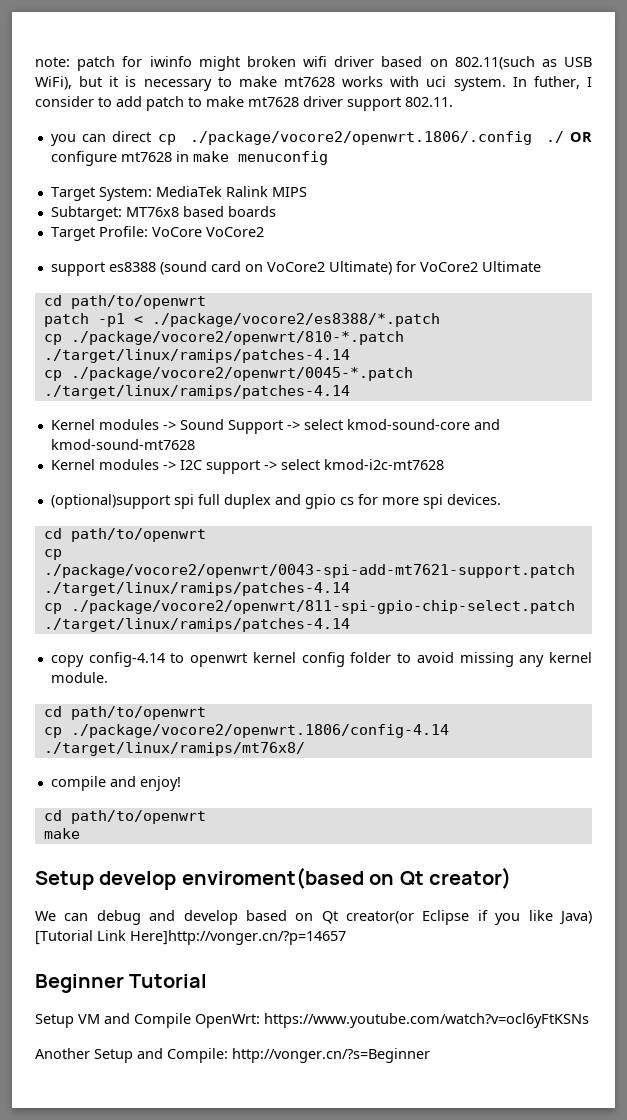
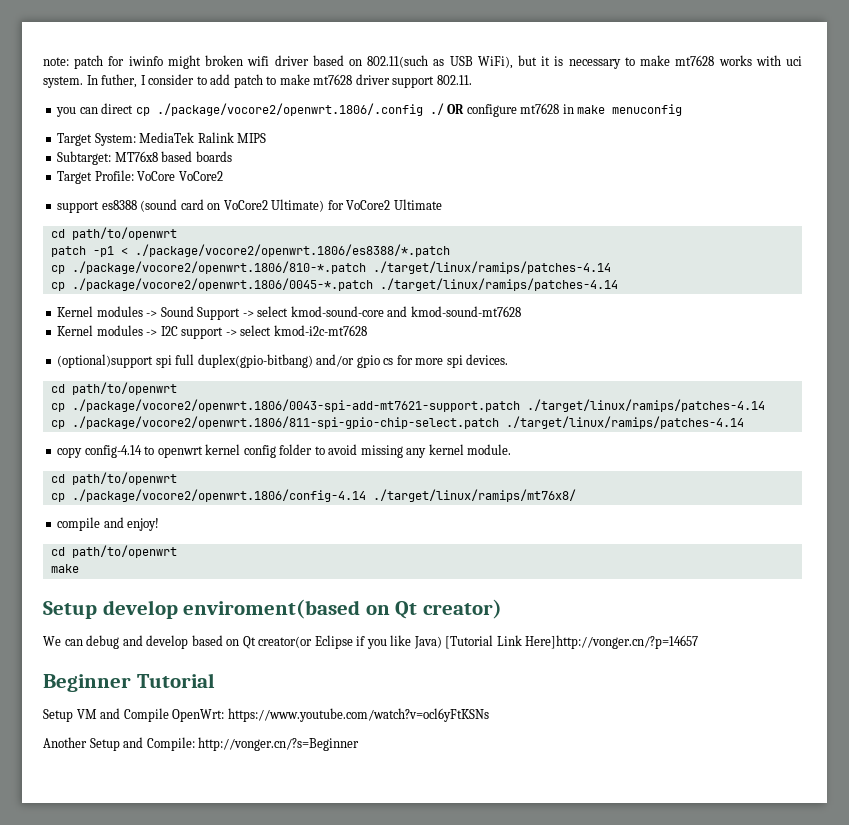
- patch -p1 < ./package/vocore2/es8388/*.patch
- cp ./package/vocore2/openwrt/810-*.patch ./target/linux/ramips/patches-4.14
- cp ./package/vocore2/openwrt/0045-*.patch ./target/linux/ramips/patches-4.14
+ patch -p1 < ./package/vocore2/openwrt.1806/es8388/*.patch
+ cp ./package/vocore2/openwrt.1806/810-*.patch ./target/linux/ramips/patches-4.14
+ cp ./package/vocore2/openwrt.1806/0045-*.patch ./target/linux/ramips/patches-4.14
- (optional)support spi full duplex and gpio cs for more spi devices.
+ (optional)support spi full duplex(gpio-bitbang) and/or gpio cs for more spi devices.
- cp ./package/vocore2/openwrt/0043-spi-add-mt7621-support.patch ./target/linux/ramips/patches-4.14
- cp ./package/vocore2/openwrt/811-spi-gpio-chip-select.patch ./target/linux/ramips/patches-4.14
+ cp ./package/vocore2/openwrt.1806/0043-spi-add-mt7621-support.patch ./target/linux/ramips/patches-4.14
+ cp ./package/vocore2/openwrt.1806/811-spi-gpio-chip-select.patch ./target/linux/ramips/patches-4.14

